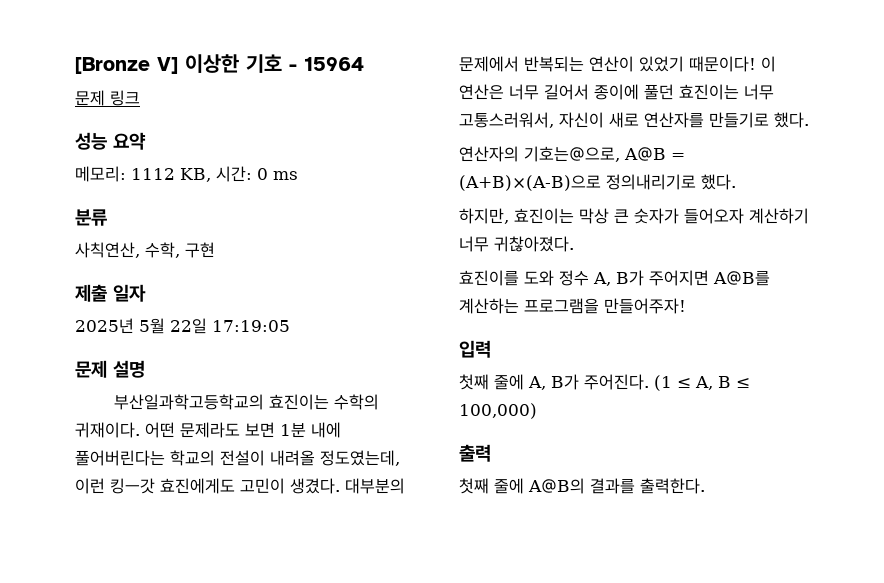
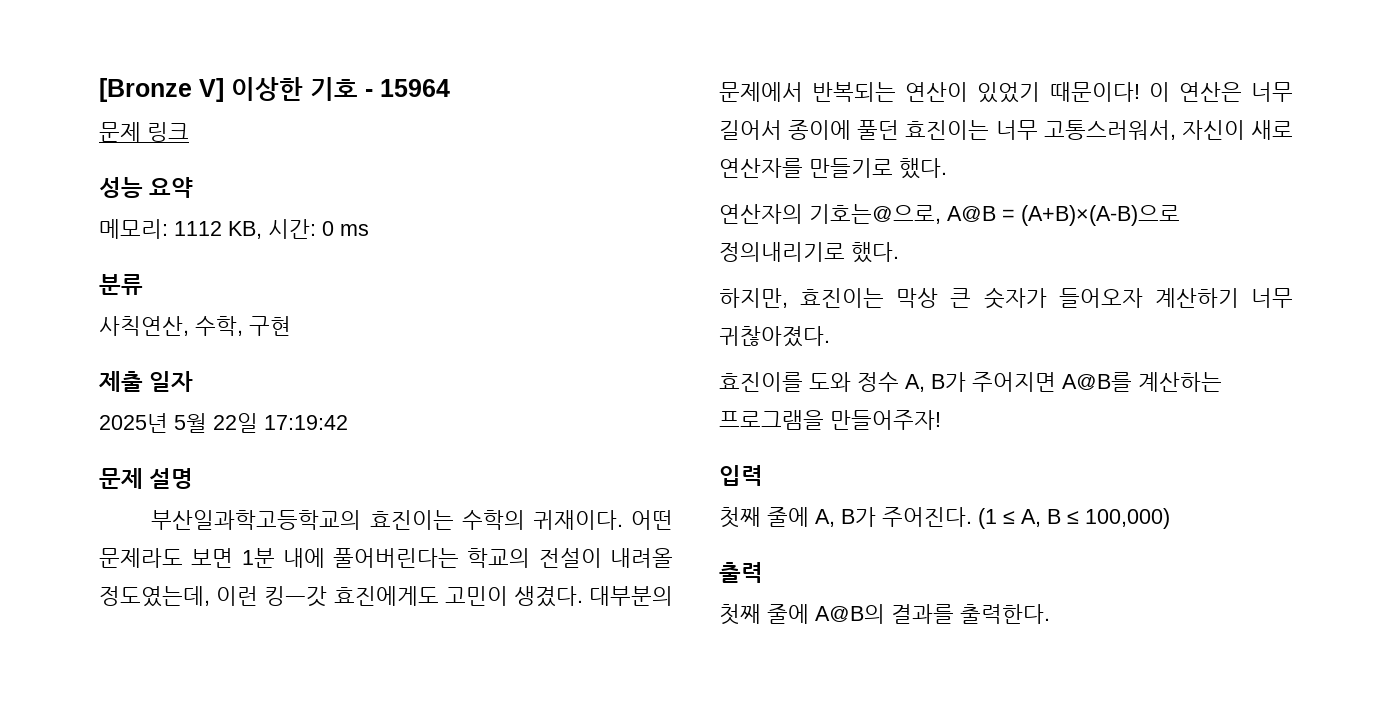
- 2025년 5월 22일 17:19:05
+ 2025년 5월 22일 17:19:42

